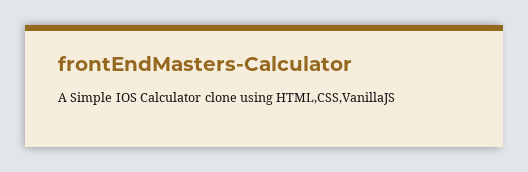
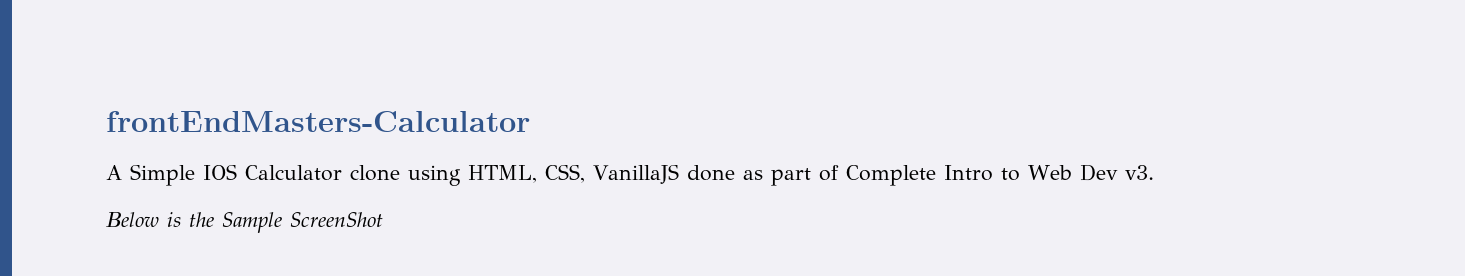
- A Simple IOS Calculator clone using HTML,CSS,VanillaJS
+ A Simple IOS Calculator clone using HTML, CSS, VanillaJS done as part of Complete Intro to Web Dev v3.
+ Below is the Sample ScreenShot

